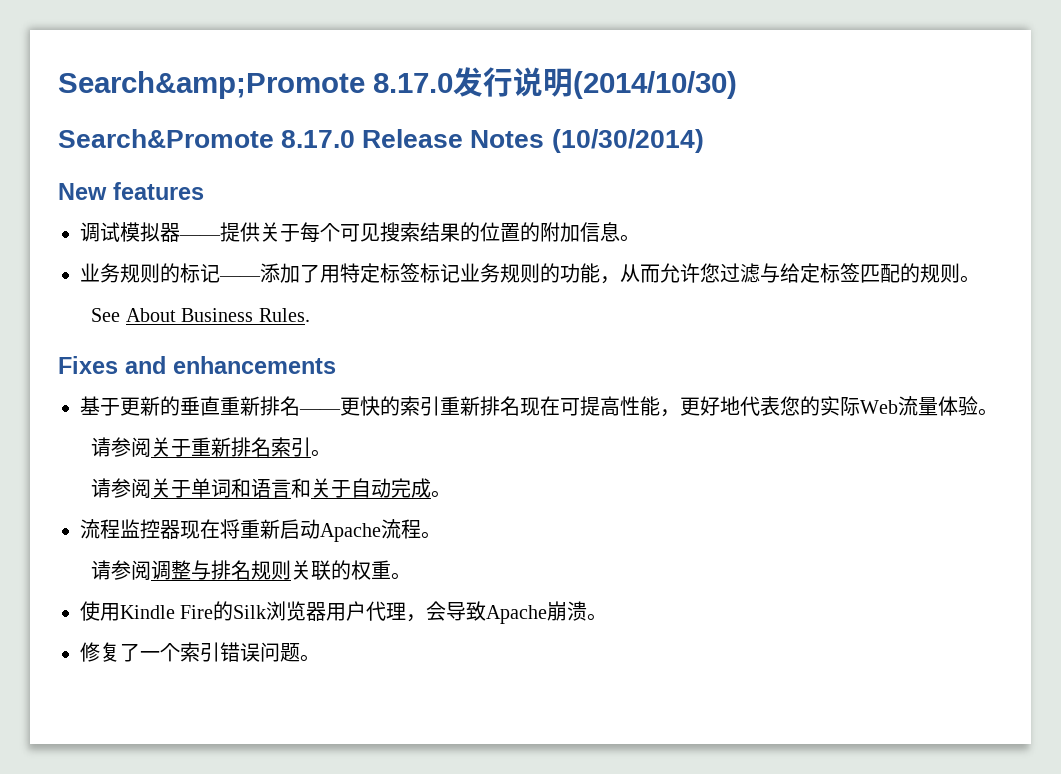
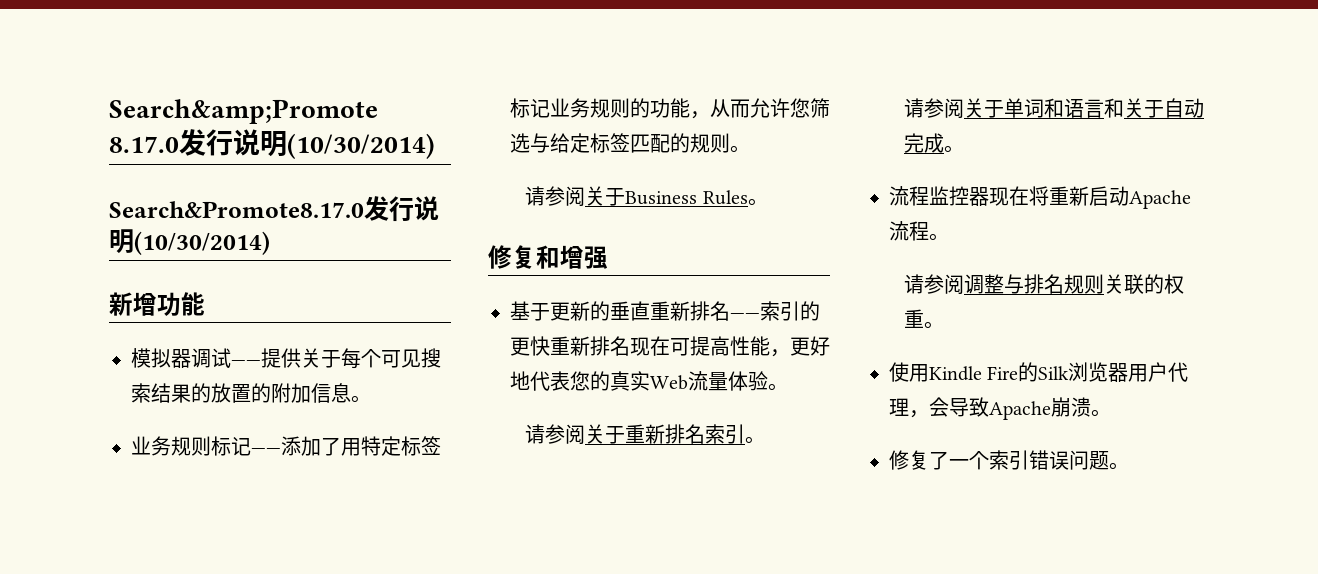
- Search&amp;Promote 8.17.0发行说明(2014/10/30)
- Search&Promote 8.17.0 Release Notes (10/30/2014)
- New features
- 调试模拟器——提供关于每个可见搜索结果的位置的附加信息。
+ Search&amp;Promote 8.17.0发行说明(10/30/2014)
+ Search&Promote8.17.0发行说明(10/30/2014)
+ 新增功能
+ 模拟器调试——提供关于每个可见搜索结果的放置的附加信息。
- 业务规则的标记——添加了用特定标签标记业务规则的功能，从而允许您过滤与给定标签匹配的规则。
+ 业务规则标记——添加了用特定标签标记业务规则的功能，从而允许您筛选与给定标签匹配的规则。
- See About Business Rules.
- Fixes and enhancements
+ 请参阅关于Business Rules。
+ 修复和增强
- 基于更新的垂直重新排名——更快的索引重新排名现在可提高性能，更好地代表您的实际Web流量体验。
+ 基于更新的垂直重新排名——索引的更快重新排名现在可提高性能，更好地代表您的真实Web流量体验。

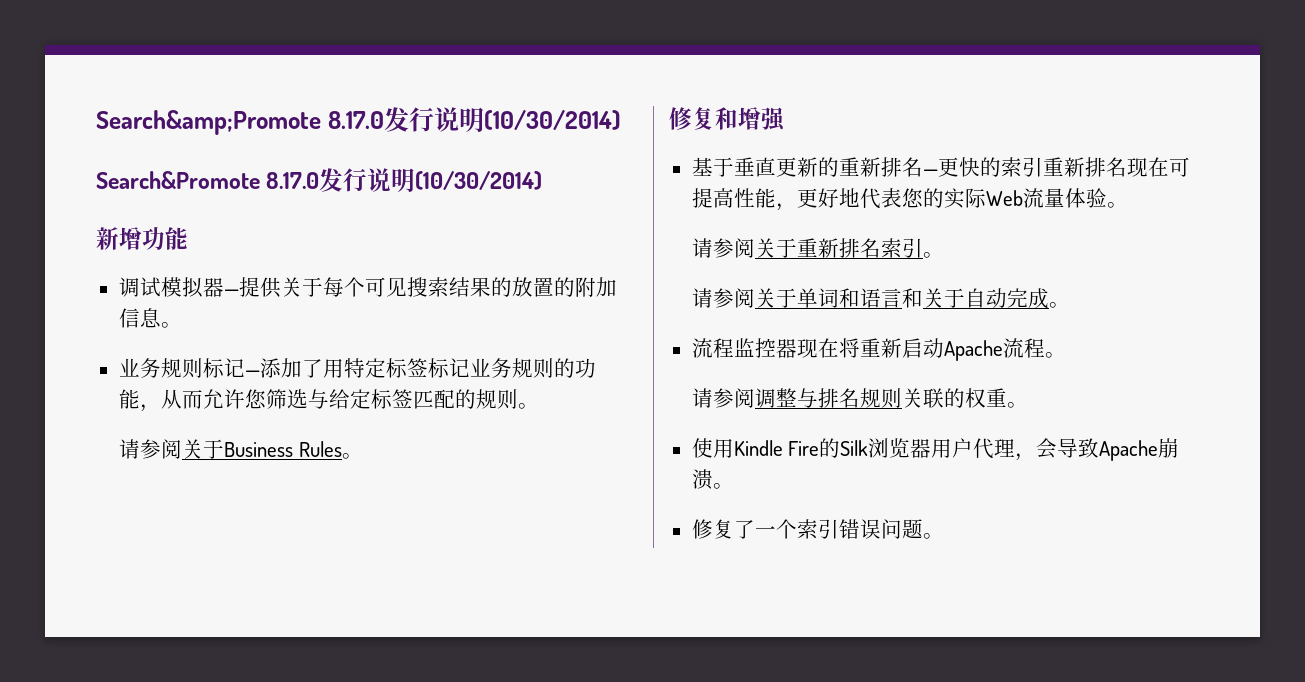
- Search&Promote8.17.0发行说明(10/30/2014)
+ Search&Promote 8.17.0发行说明(10/30/2014)
- 模拟器调试——提供关于每个可见搜索结果的放置的附加信息。
+ 调试模拟器—提供关于每个可见搜索结果的放置的附加信息。
- 业务规则标记——添加了用特定标签标记业务规则的功能，从而允许您筛选与给定标签匹配的规则。
+ 业务规则标记—添加了用特定标签标记业务规则的功能，从而允许您筛选与给定标签匹配的规则。
- 基于更新的垂直重新排名——索引的更快重新排名现在可提高性能，更好地代表您的真实Web流量体验。
+ 基于垂直更新的重新排名—更快的索引重新排名现在可提高性能，更好地代表您的实际Web流量体验。

